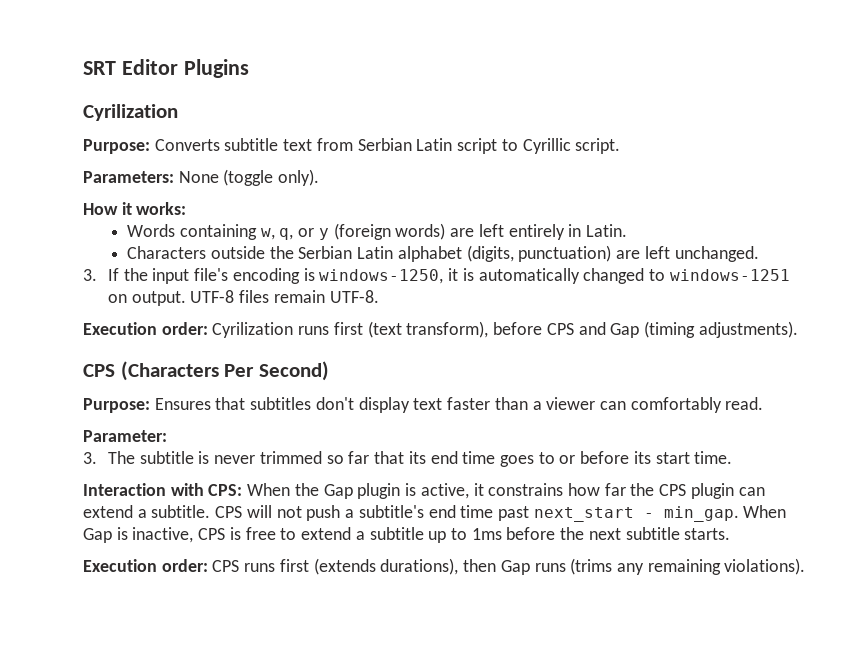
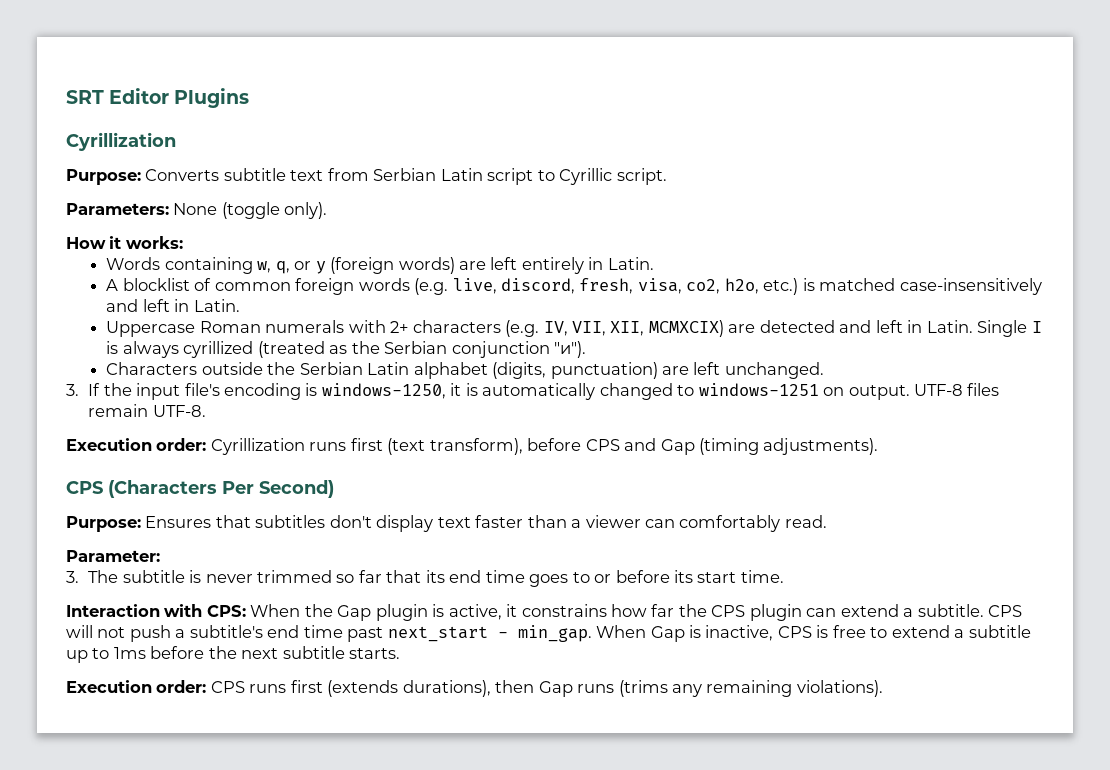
  SRT Editor Plugins
- Cyrilization
+ Cyrillization
+ A blocklist of common foreign words (e.g. live, discord, fresh, visa, co2, h2o, etc.) is matched case-insensitively and left in Latin.
+ Uppercase Roman numerals with 2+ characters (e.g. IV, VII, XII, MCMXCIX) are detected and left in Latin. Single I is always cyrillized (treated as the Serbian conjunction "и").
- Execution order: Cyrilization runs first (text transform), before CPS and Gap (timing adjustments).
+ Execution order: Cyrillization runs first (text transform), before CPS and Gap (timing adjustments).

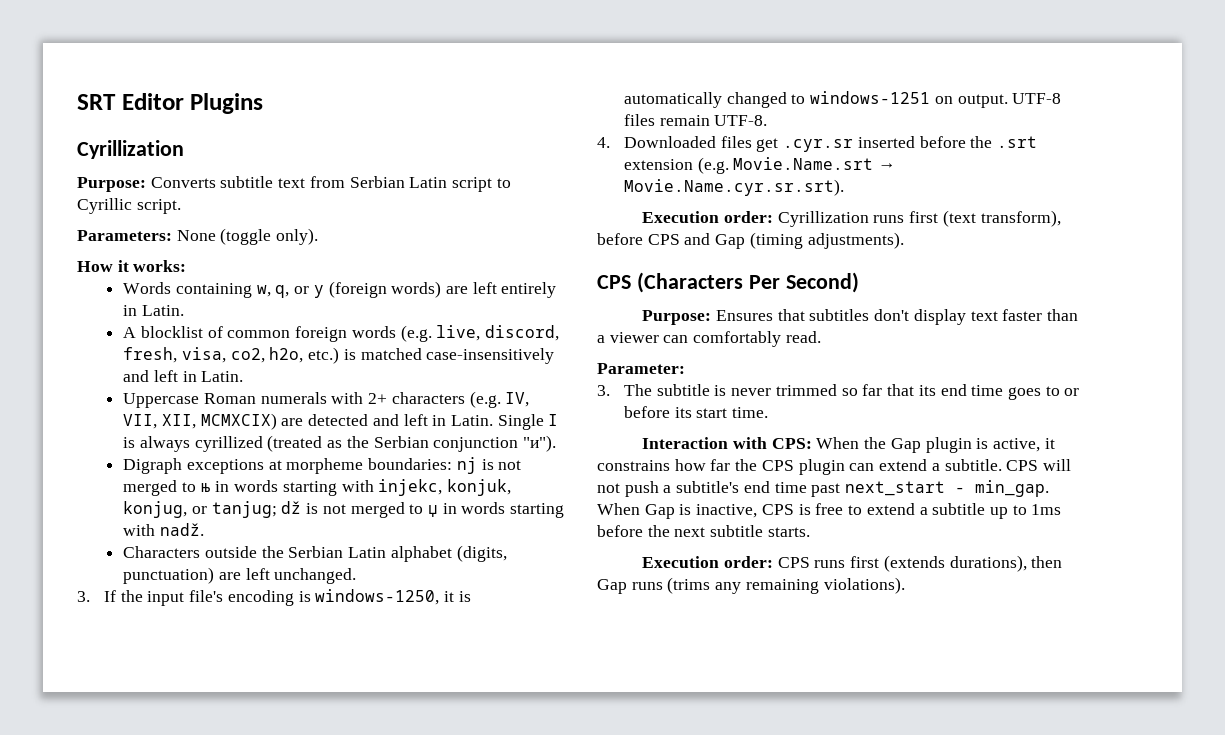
+ Digraph exceptions at morpheme boundaries: nj is not merged to њ in words starting with injekc, konjuk, konjug, or tanjug; dž is not merged to џ in words starting with nadž.
+ 4. Downloaded files get .cyr.sr inserted before the .srt extension (e.g. Movie.Name.srt → Movie.Name.cyr.sr.srt).

